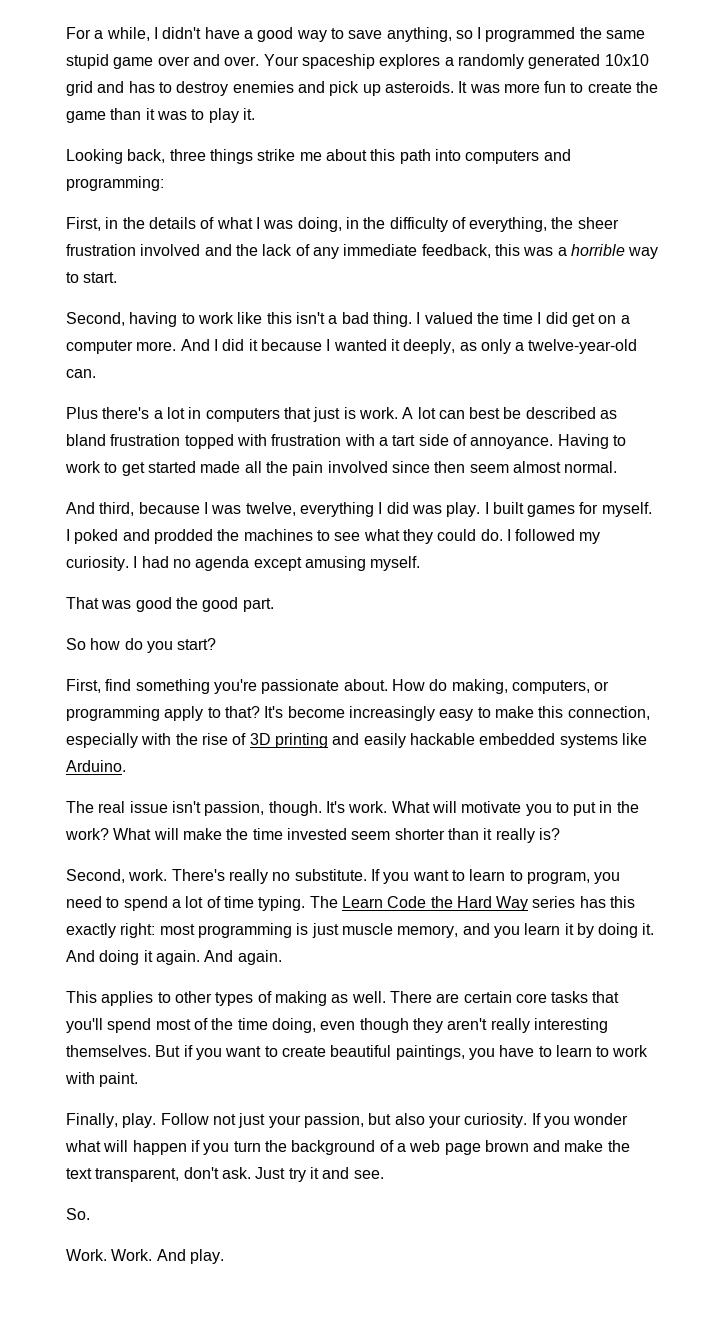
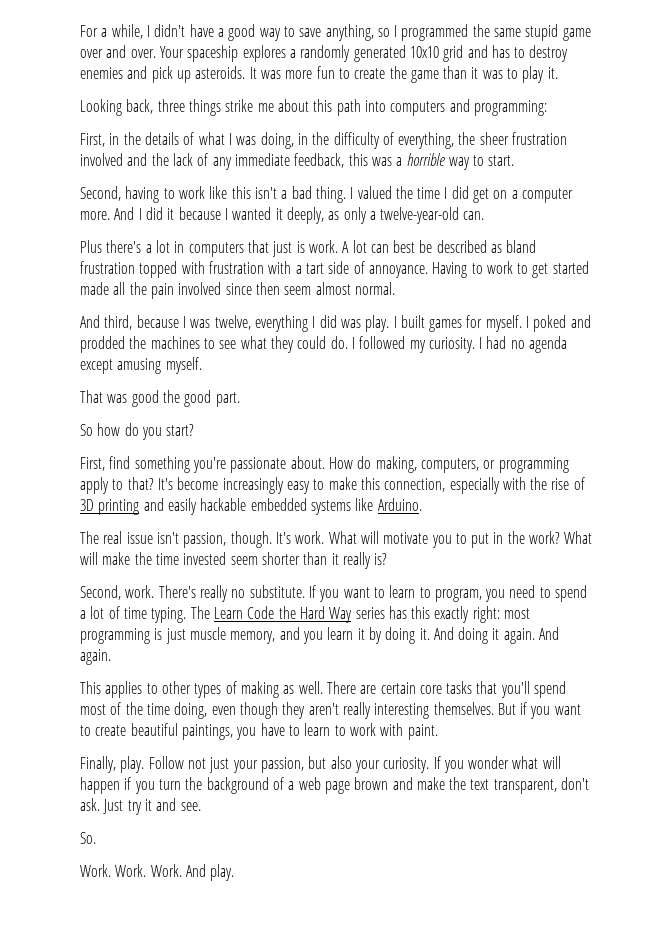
- Work. Work.
+ Work. Work. Work.

